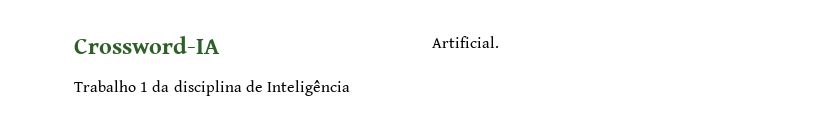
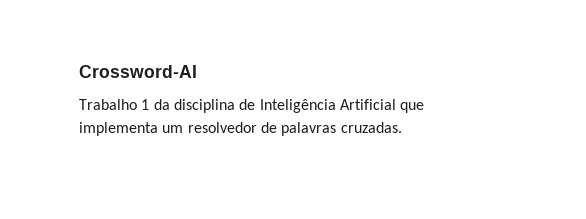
- Crossword-IA
+ Crossword-AI
- Trabalho 1 da disciplina de Inteligência Artificial.
+ Trabalho 1 da disciplina de Inteligência Artificial que implementa um resolvedor de palavras cruzadas.

